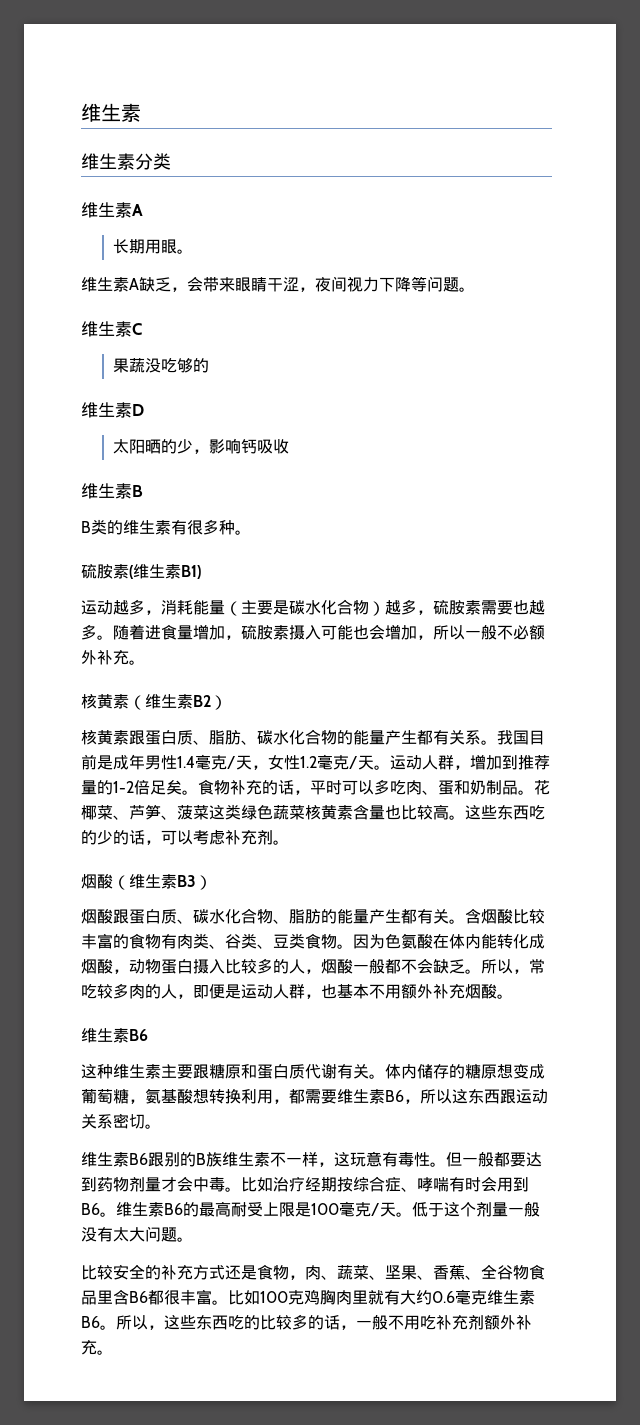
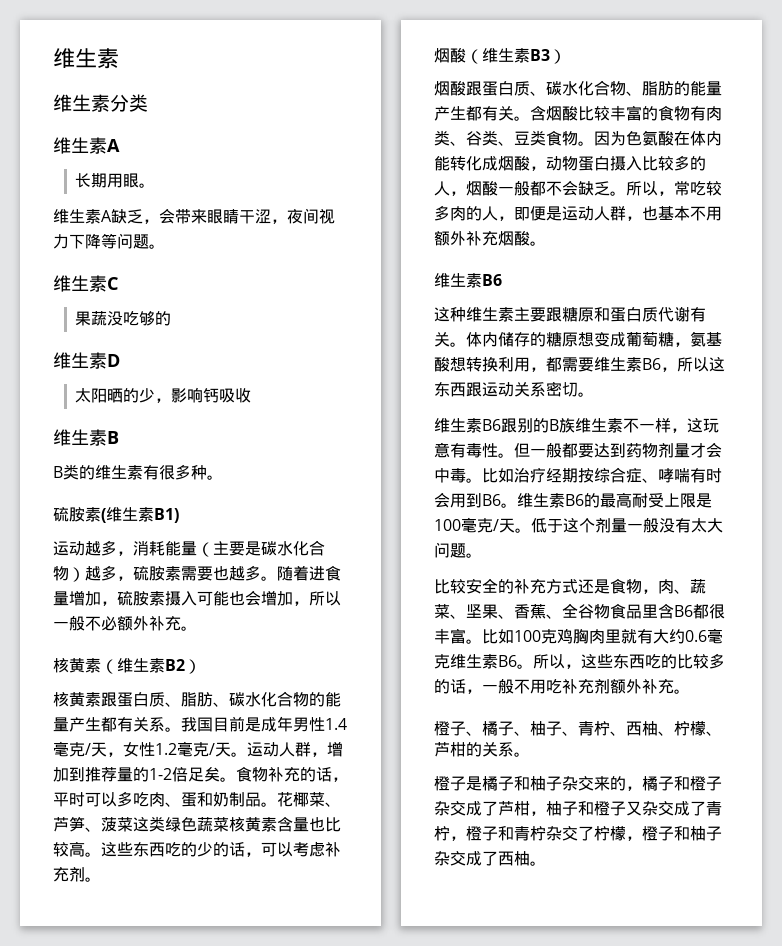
+ 橙子、橘子、柚子、青柠、西柚、柠檬、芦柑的关系。
+ 橙子是橘子和柚子杂交来的，橘子和橙子杂交成了芦柑，柚子和橙子又杂交成了青柠，橙子和青柠杂交了柠檬，橙子和柚子杂交成了西柚。

